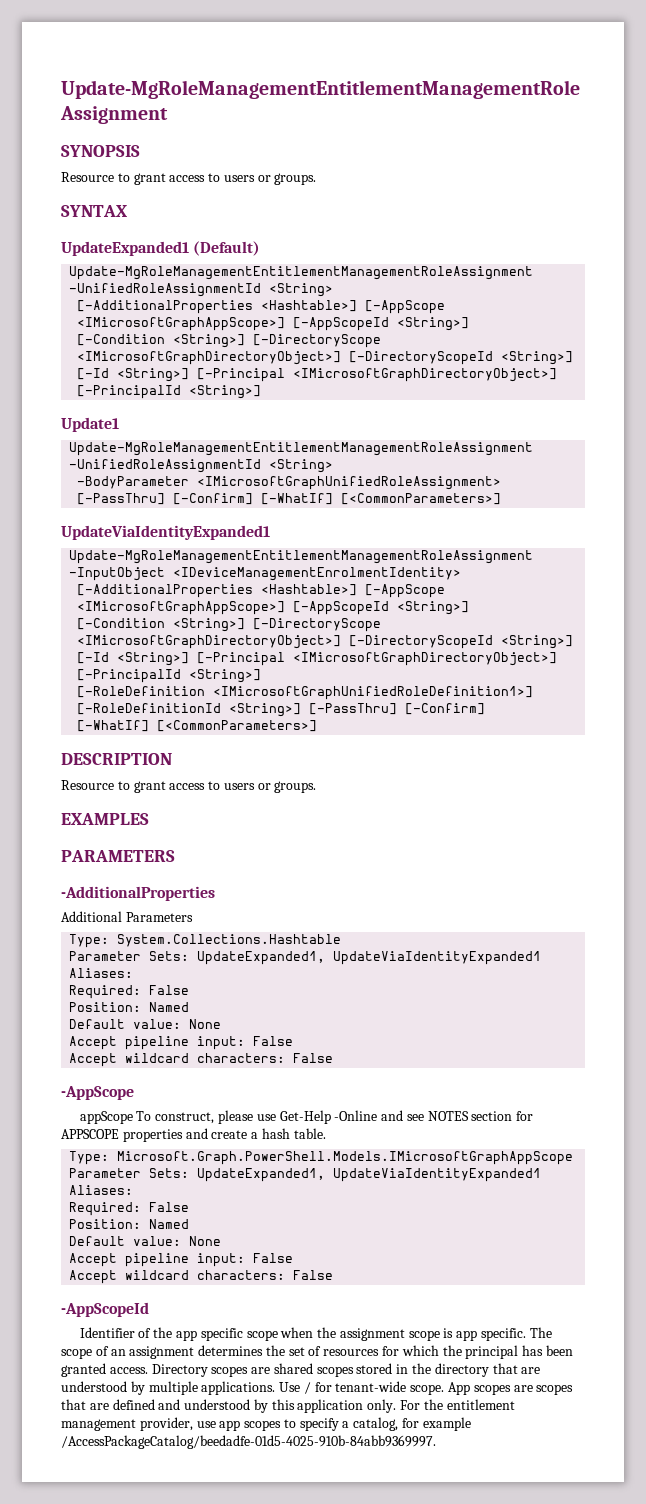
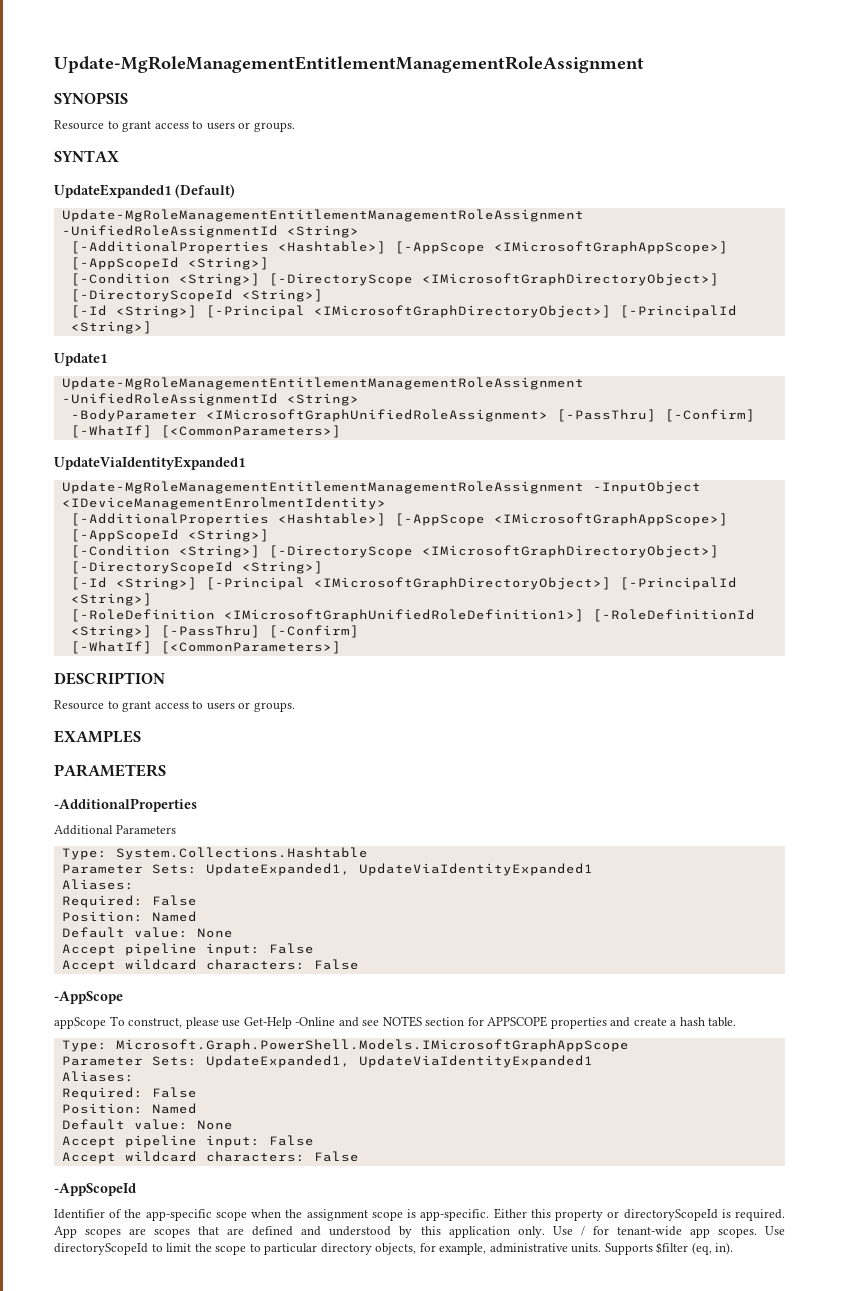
- Identifier of the app specific scope when the assignment scope is app specific. The scope of an assignment determines the set of resources for which the principal has been granted access. Directory scopes are shared scopes stored in the directory that are understood by multiple applications. Use / for tenant-wide scope.
+ Identifier of the app-specific scope when the assignment scope is app-specific. Either this property or directoryScopeId is required.
- For the entitlement management provider, use app scopes to specify a catalog, for example /AccessPackageCatalog/beedadfe-01d5-4025-910b-84abb9369997.
+ Use / for tenant-wide app scopes. Use directoryScopeId to limit the scope to particular directory objects, for example, administrative units. Supports $filter (eq, in).

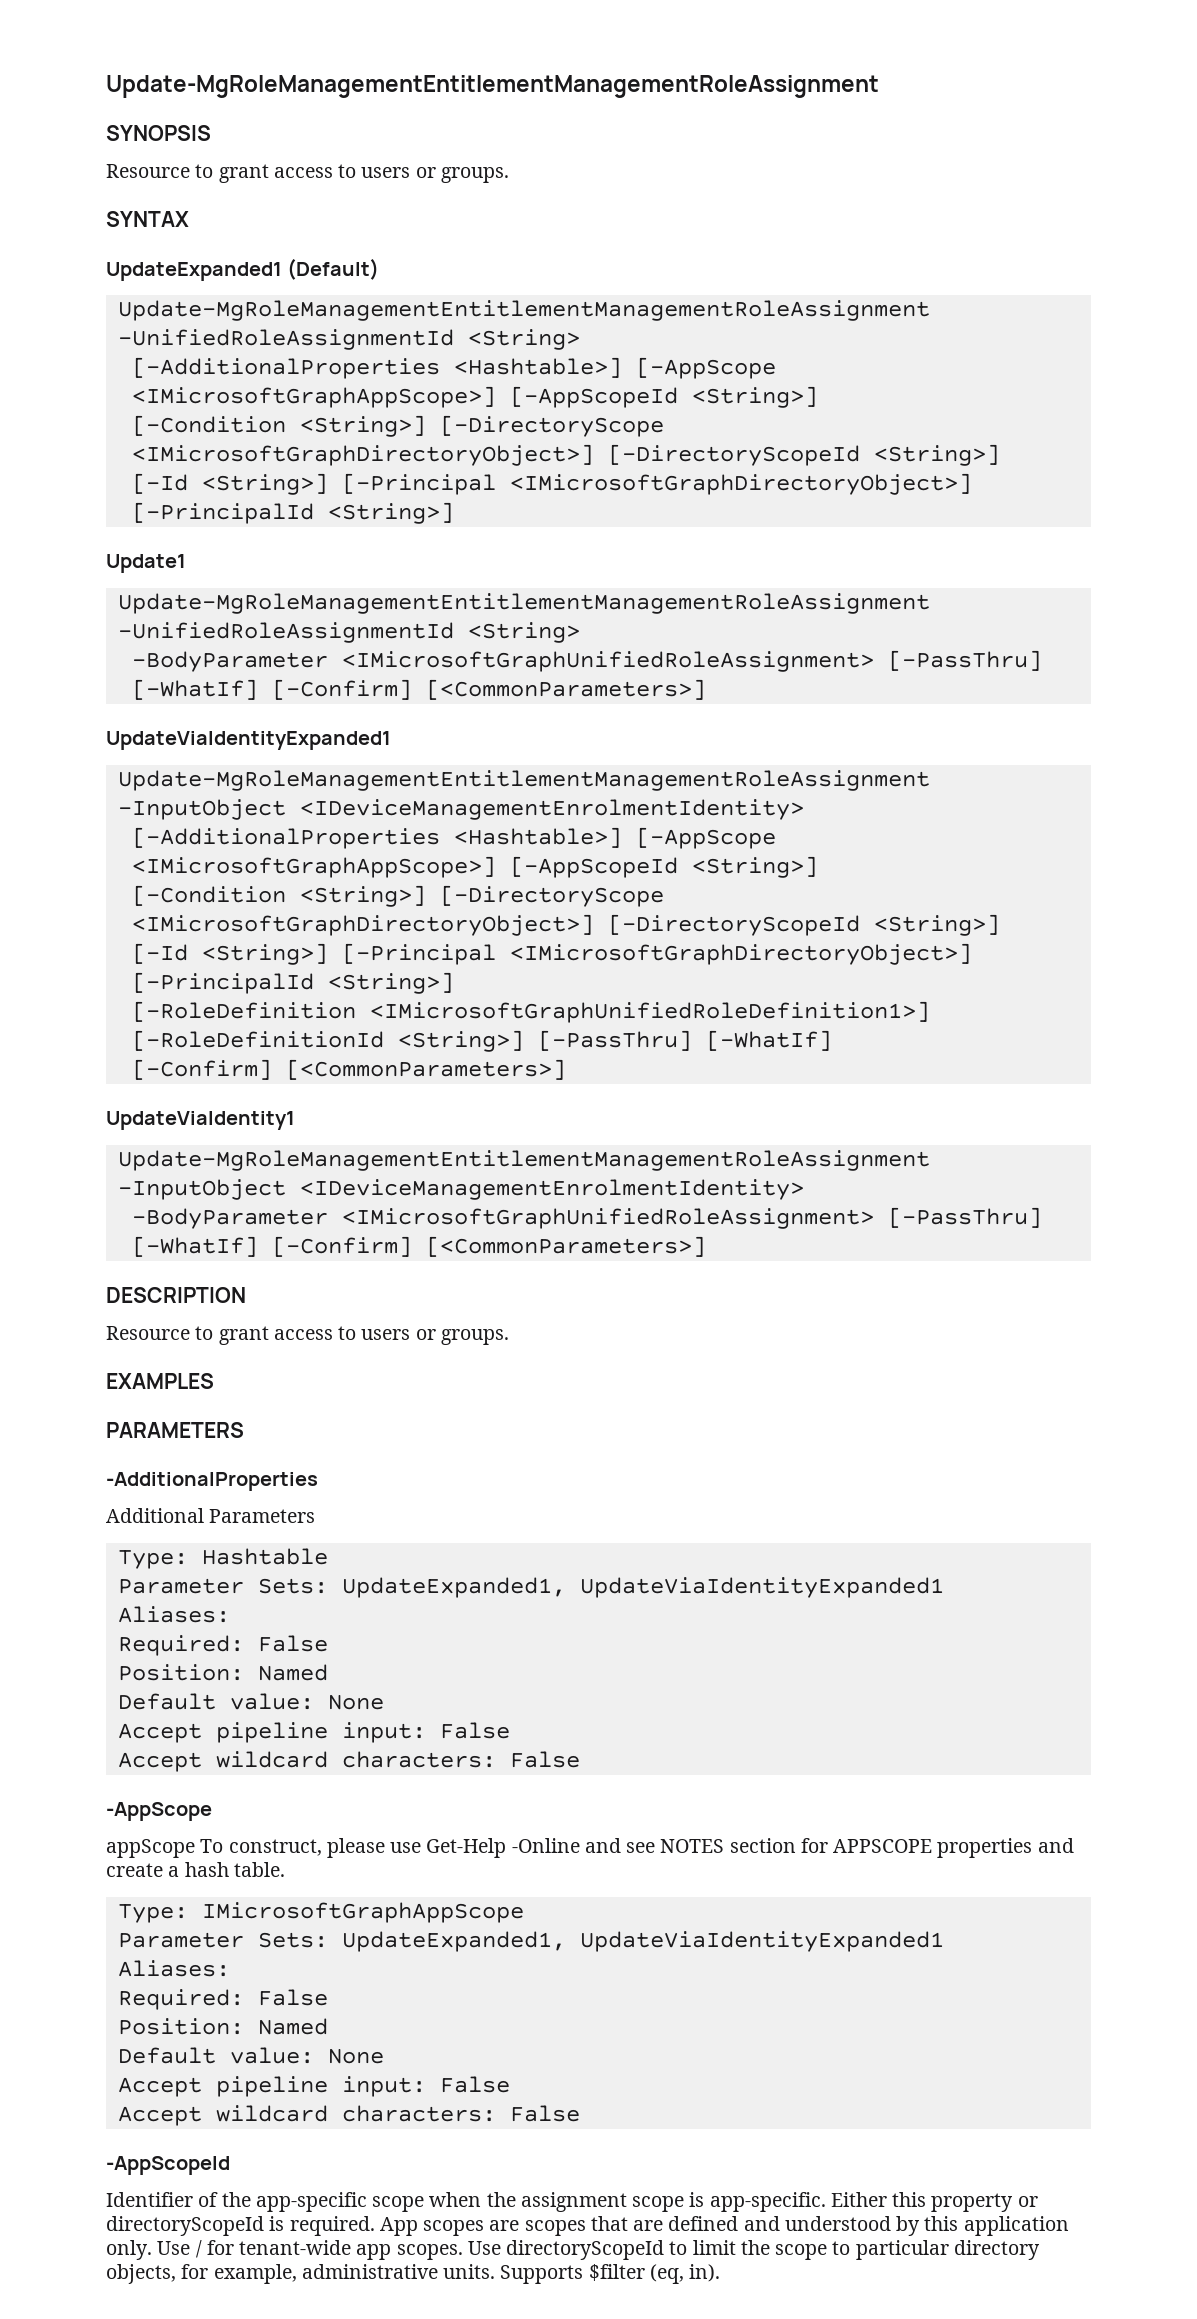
  Update1
  Update-MgRoleManagementEntitlementManagementRoleAssignment -UnifiedRoleAssignmentId <String>
- -BodyParameter <IMicrosoftGraphUnifiedRoleAssignment> [-PassThru] [-Confirm] [-WhatIf] [<CommonParameters>]
+ -BodyParameter <IMicrosoftGraphUnifiedRoleAssignment> [-PassThru] [-WhatIf] [-Confirm] [<CommonParameters>]
- [-RoleDefinition <IMicrosoftGraphUnifiedRoleDefinition1>] [-RoleDefinitionId <String>] [-PassThru] [-Confirm]
- [-WhatIf] [<CommonParameters>]
+ [-RoleDefinition <IMicrosoftGraphUnifiedRoleDefinition1>] [-RoleDefinitionId <String>] [-PassThru] [-WhatIf]
+ [-Confirm] [<CommonParameters>]
+ UpdateViaIdentity1
+ Update-MgRoleManagementEntitlementManagementRoleAssignment -InputObject <IDeviceManagementEnrolmentIdentity>
+ -BodyParameter <IMicrosoftGraphUnifiedRoleAssignment> [-PassThru] [-WhatIf] [-Confirm] [<CommonParameters>]
- Type: System.Collections.Hashtable
+ Type: Hashtable
- Type: Microsoft.Graph.PowerShell.Models.IMicrosoftGraphAppScope
+ Type: IMicrosoftGraphAppScope

